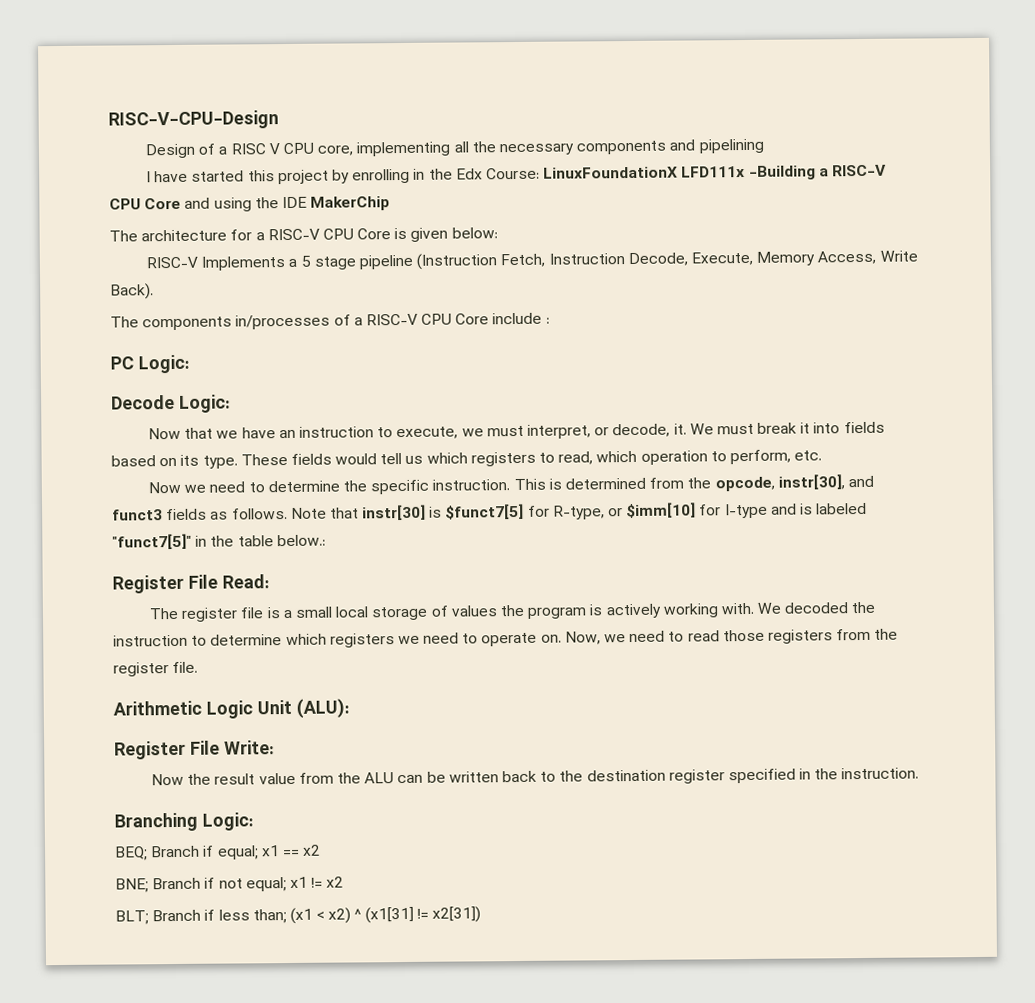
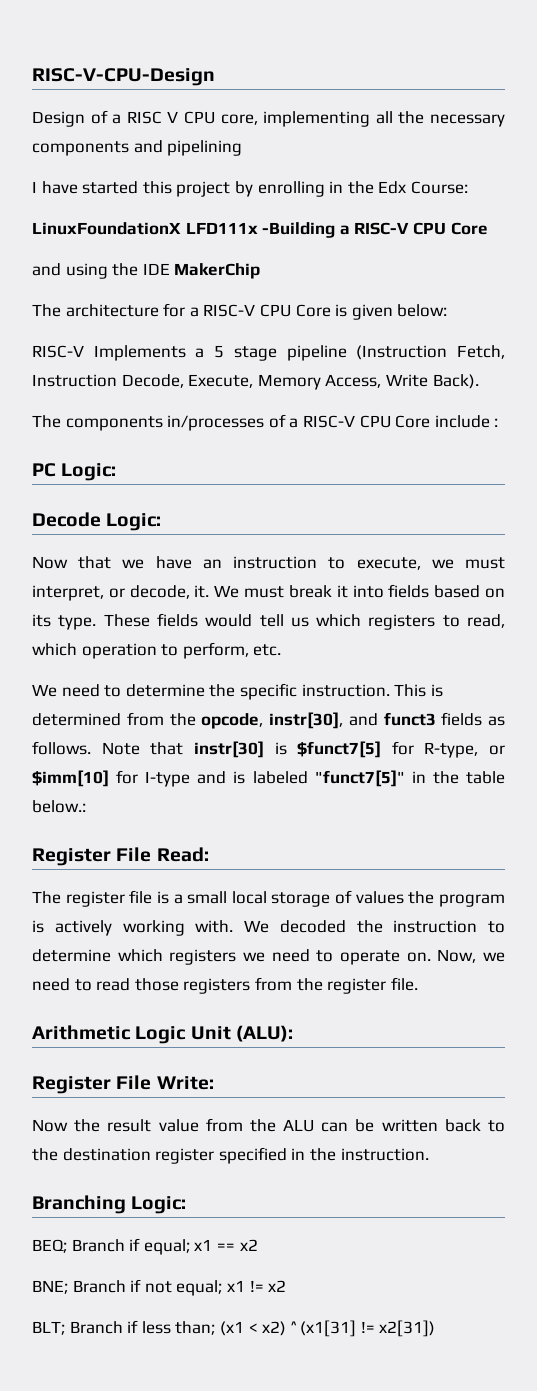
- I have started this project by enrolling in the Edx Course: LinuxFoundationX LFD111x -Building a RISC-V CPU Core and using the IDE MakerChip
+ I have started this project by enrolling in the Edx Course:
+ LinuxFoundationX LFD111x -Building a RISC-V CPU Core
+ and using the IDE MakerChip
- Now we need to determine the specific instruction.
+ We need to determine the specific instruction.

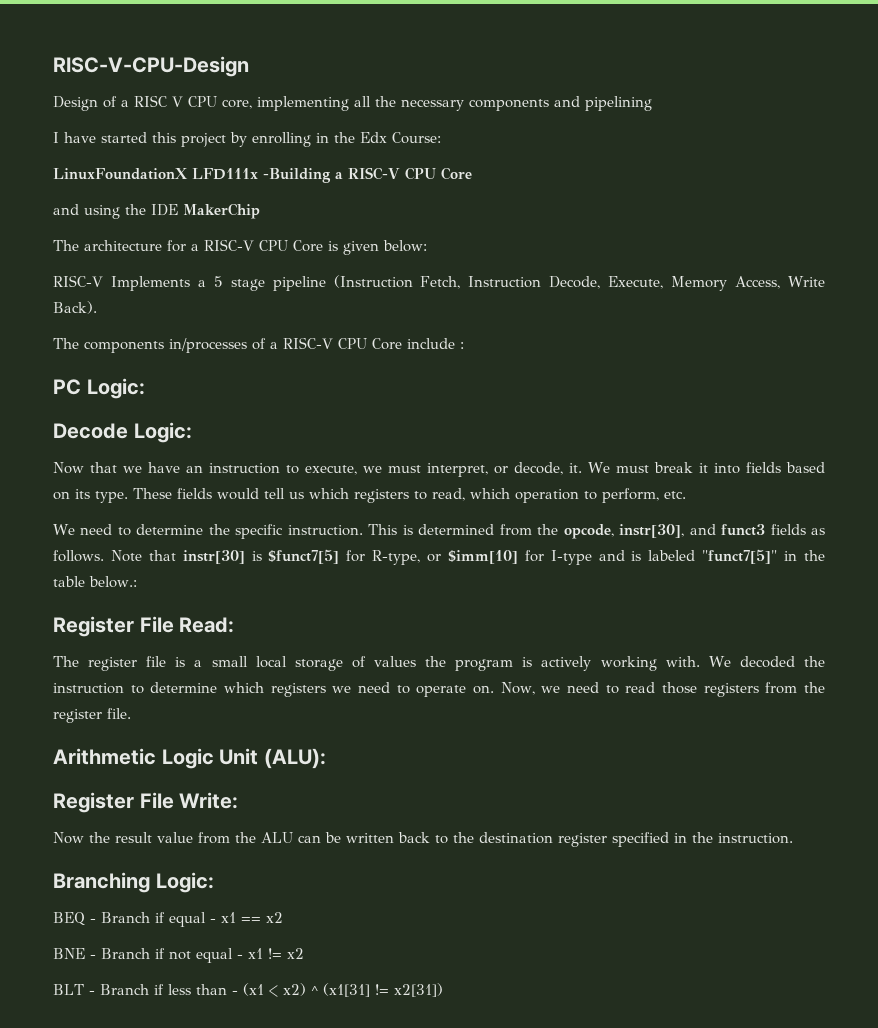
- BEQ; Branch if equal; x1 == x2
+ BEQ - Branch if equal - x1 == x2
- BNE; Branch if not equal; x1 != x2
+ BNE - Branch if not equal - x1 != x2
- BLT; Branch if less than; (x1 < x2) ^ (x1[31] != x2[31])
+ BLT - Branch if less than - (x1 < x2) ^ (x1[31] != x2[31])

